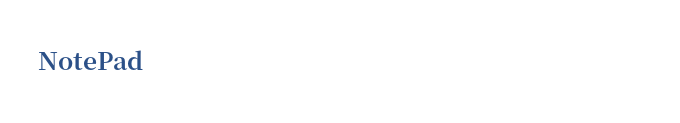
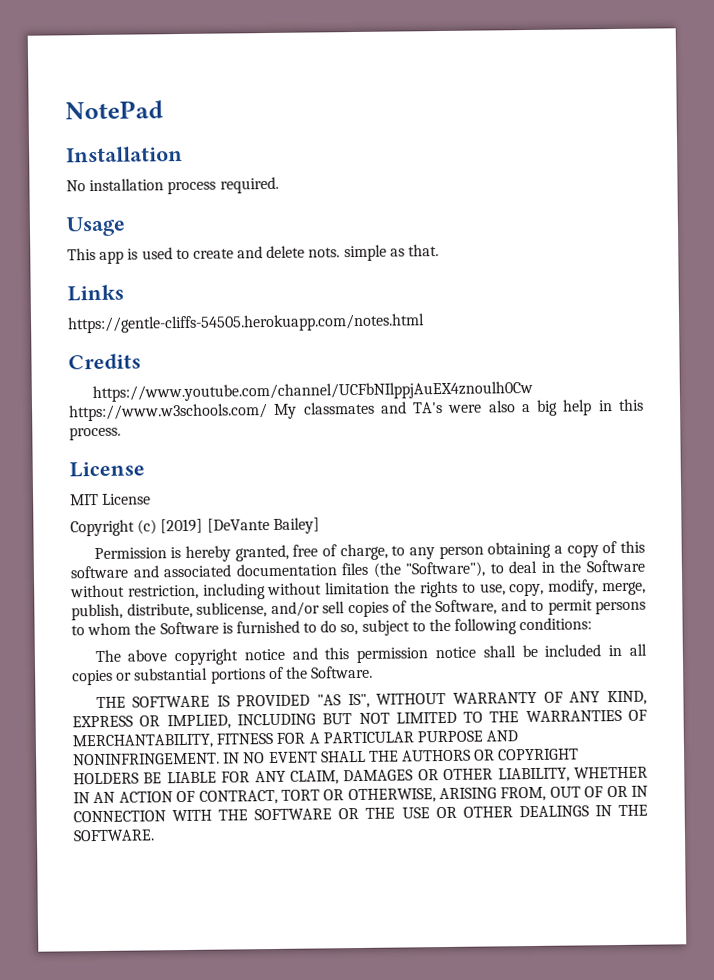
+ Installation
+ No installation process required.
+ Usage
+ This app is used to create and delete nots. simple as that.
+ Links
+ https://gentle-cliffs-54505.herokuapp.com/notes.html
+ Credits
+ https://www.youtube.com/channel/UCFbNIlppjAuEX4znoulh0Cw https://www.w3schools.com/ My classmates and TA's were also a big help in this process.
+ License
+ MIT License
+ Copyright (c) [2019] [DeVante Bailey]
+ Permission is hereby granted, free of charge, to any person obtaining a copy of this software and associated documentation files (the "Software"), to deal in the Software without restriction, including without limitation the rights to use, copy, modify, merge, publish, distribute, sublicense, and/or sell copies of the Software, and to permit persons to whom the Software is furnished to do so, subject to the following conditions:
+ The above copyright notice and this permission notice shall be included in all copies or substantial portions of the Software.
+ THE SOFTWARE IS PROVIDED "AS IS", WITHOUT WARRANTY OF ANY KIND, EXPRESS OR IMPLIED, INCLUDING BUT NOT LIMITED TO THE WARRANTIES OF MERCHANTABILITY, FITNESS FOR A PARTICULAR PURPOSE AND NONINFRINGEMENT. IN NO EVENT SHALL THE AUTHORS OR COPYRIGHT HOLDERS BE LIABLE FOR ANY CLAIM, DAMAGES OR OTHER LIABILITY, WHETHER IN AN ACTION OF CONTRACT, TORT OR OTHERWISE, ARISING FROM, OUT OF OR IN CONNECTION WITH THE SOFTWARE OR THE USE OR OTHER DEALINGS IN THE SOFTWARE.

